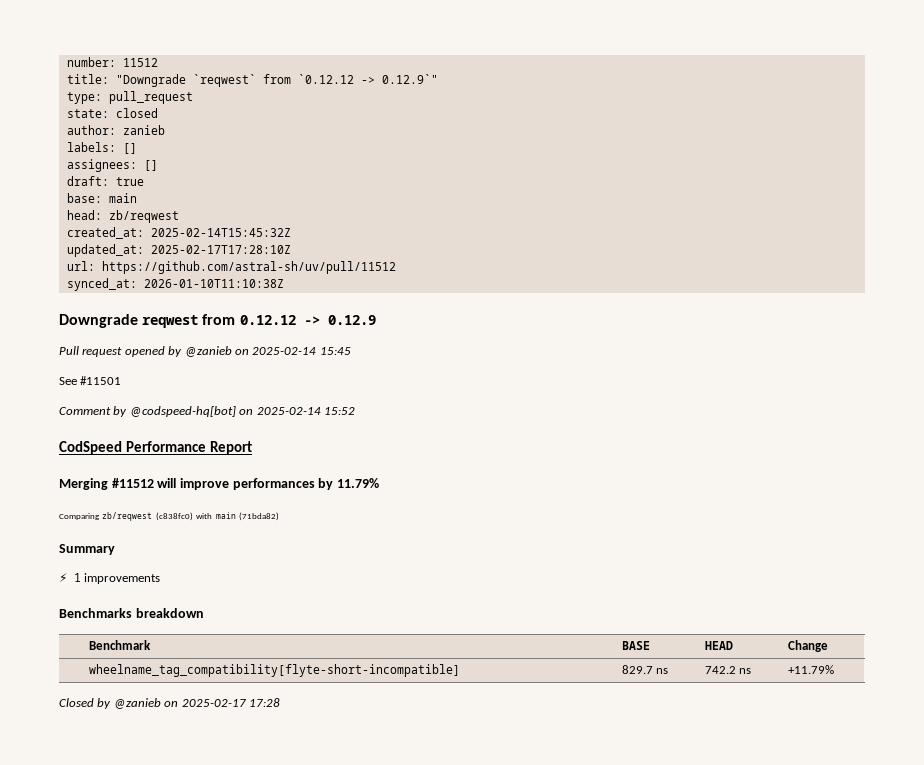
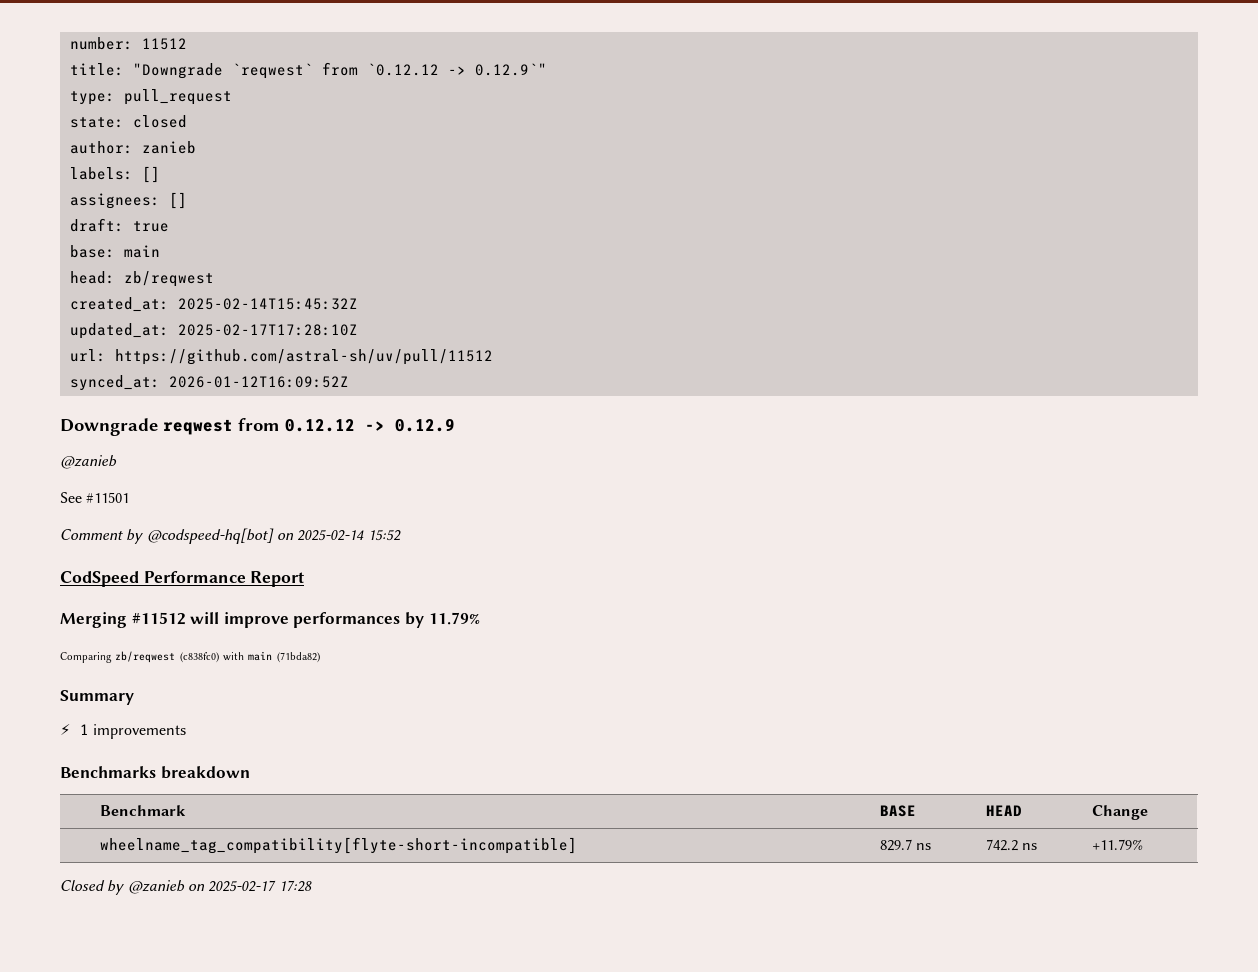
- synced_at: 2026-01-10T11:10:38Z
+ synced_at: 2026-01-12T16:09:52Z
  Downgrade reqwest from 0.12.12 -> 0.12.9
- Pull request opened by @zanieb on 2025-02-14 15:45
+ @zanieb

